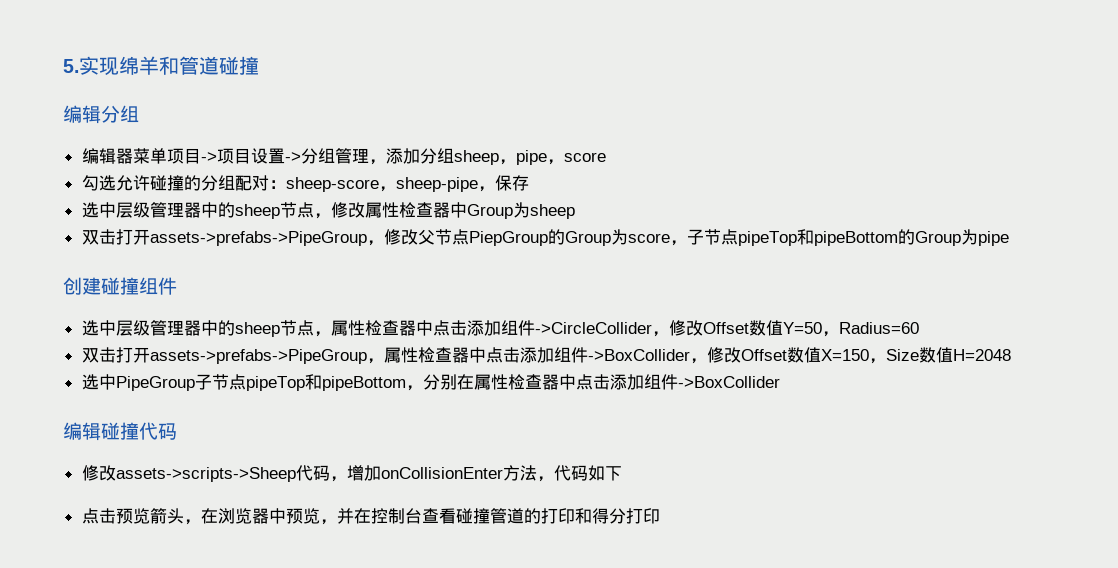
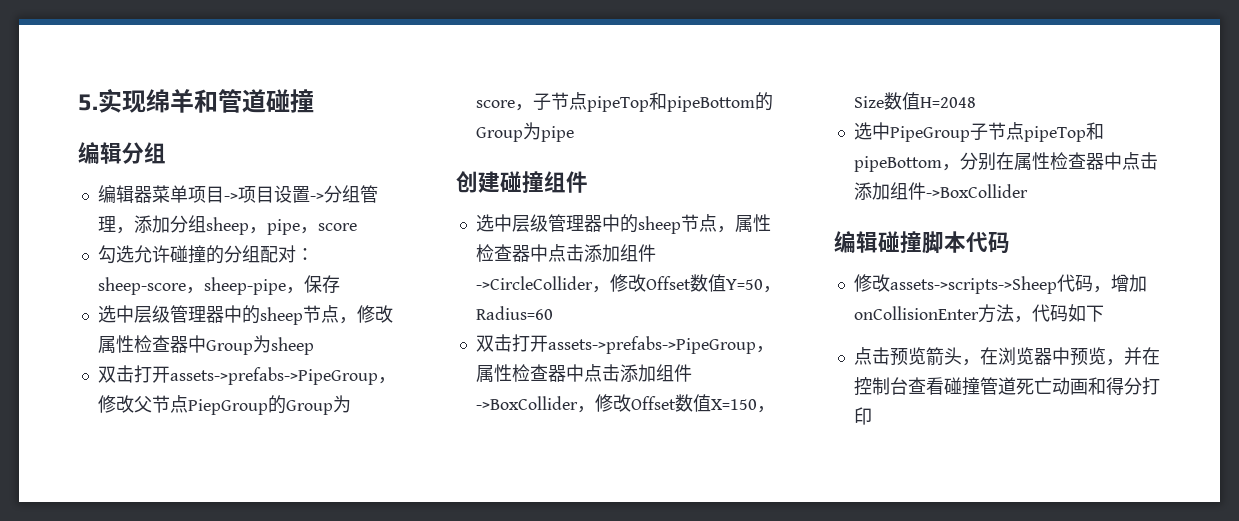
- 编辑碰撞代码
+ 编辑碰撞脚本代码
- 点击预览箭头，在浏览器中预览，并在控制台查看碰撞管道的打印和得分打印
+ 点击预览箭头，在浏览器中预览，并在控制台查看碰撞管道死亡动画和得分打印

